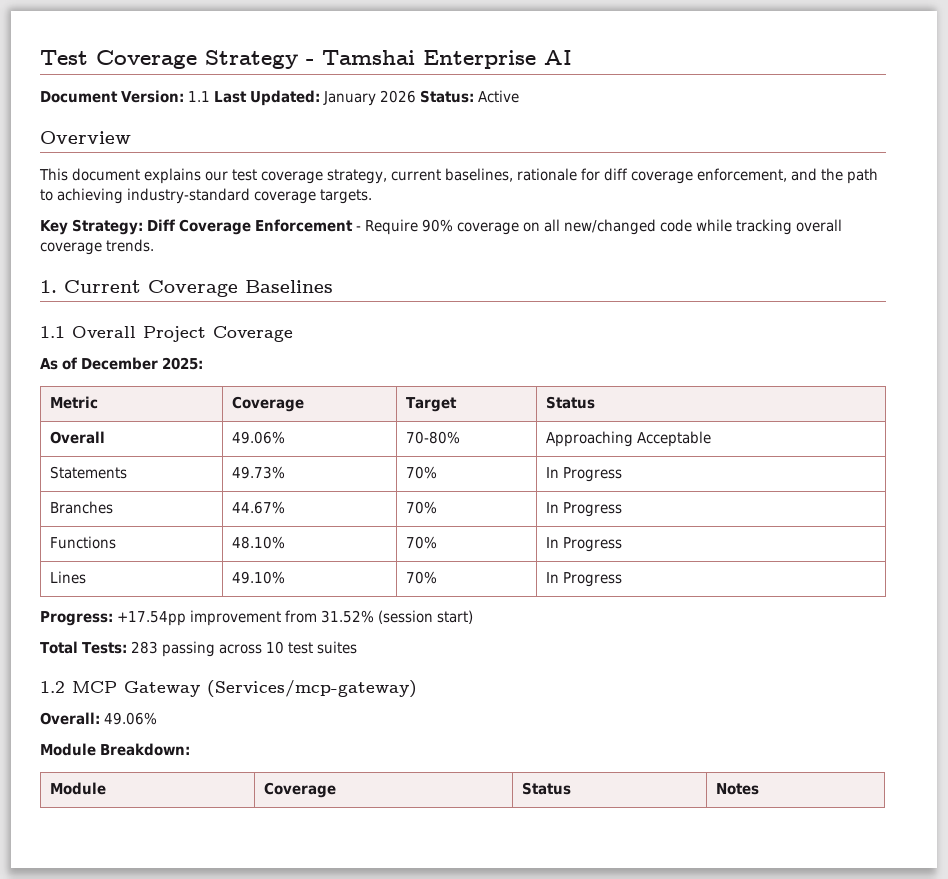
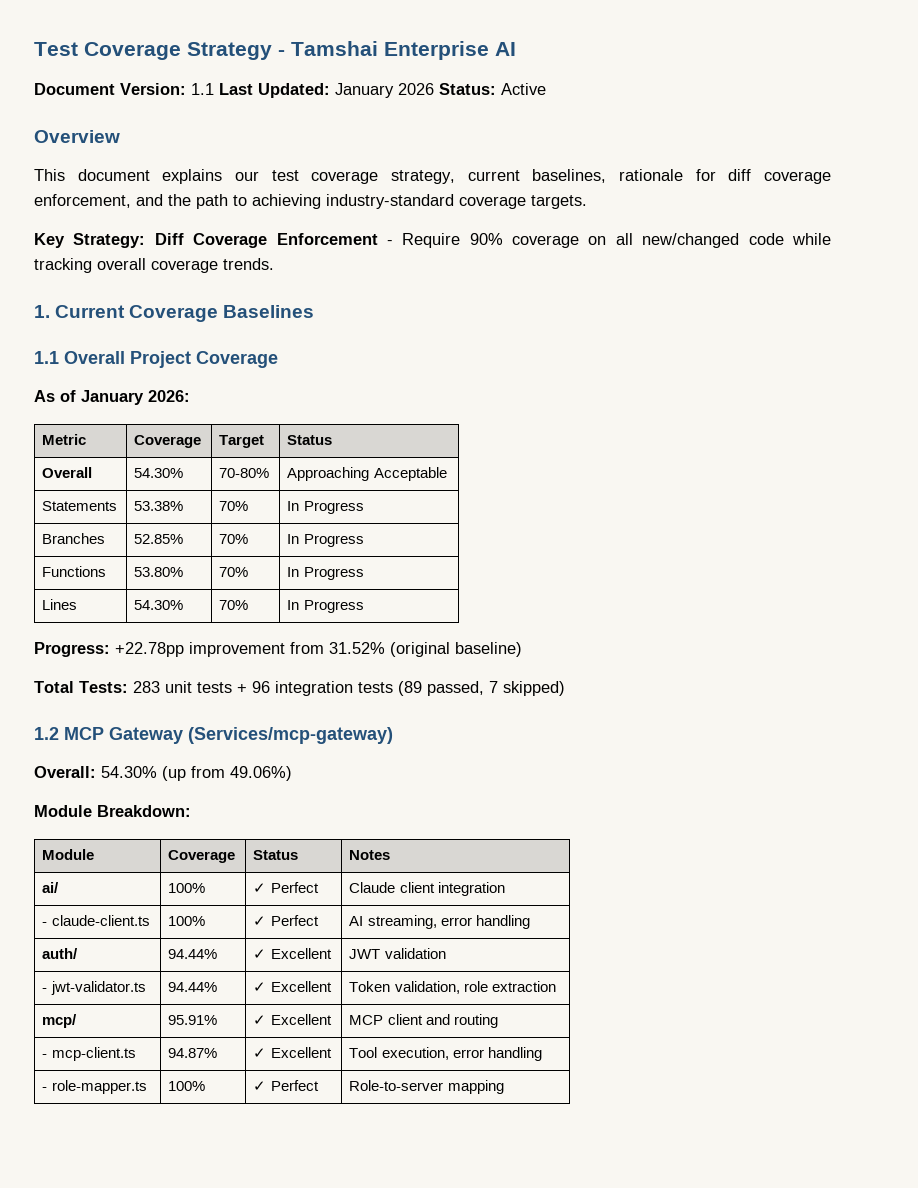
- As of December 2025:
+ As of January 2026:
- Overall | 49.06% | 70-80% | Approaching Acceptable
+ Overall | 54.30% | 70-80% | Approaching Acceptable
- Statements | 49.73% | 70% | In Progress
+ Statements | 53.38% | 70% | In Progress
- Branches | 44.67% | 70% | In Progress
+ Branches | 52.85% | 70% | In Progress
- Functions | 48.10% | 70% | In Progress
+ Functions | 53.80% | 70% | In Progress
- Lines | 49.10% | 70% | In Progress
+ Lines | 54.30% | 70% | In Progress
- Progress: +17.54pp improvement from 31.52% (session start)
+ Progress: +22.78pp improvement from 31.52% (original baseline)
- Total Tests: 283 passing across 10 test suites
+ Total Tests: 283 unit tests + 96 integration tests (89 passed, 7 skipped)
- Overall: 49.06%
+ Overall: 54.30% (up from 49.06%)
+ ai/ | 100% | ✓ Perfect | Claude client integration
+ - claude-client.ts | 100% | ✓ Perfect | AI streaming, error handling
+ auth/ | 94.44% | ✓ Excellent | JWT validation
+ - jwt-validator.ts | 94.44% | ✓ Excellent | Token validation, role extraction
+ mcp/ | 95.91% | ✓ Excellent | MCP client and routing
+ - mcp-client.ts | 94.87% | ✓ Excellent | Tool execution, error handling
+ - role-mapper.ts | 100% | ✓ Perfect | Role-to-server mapping

